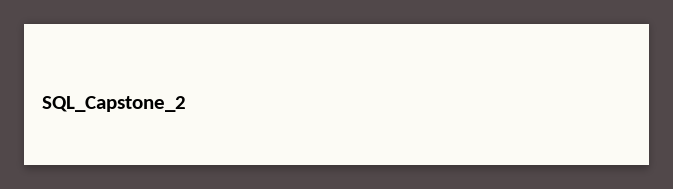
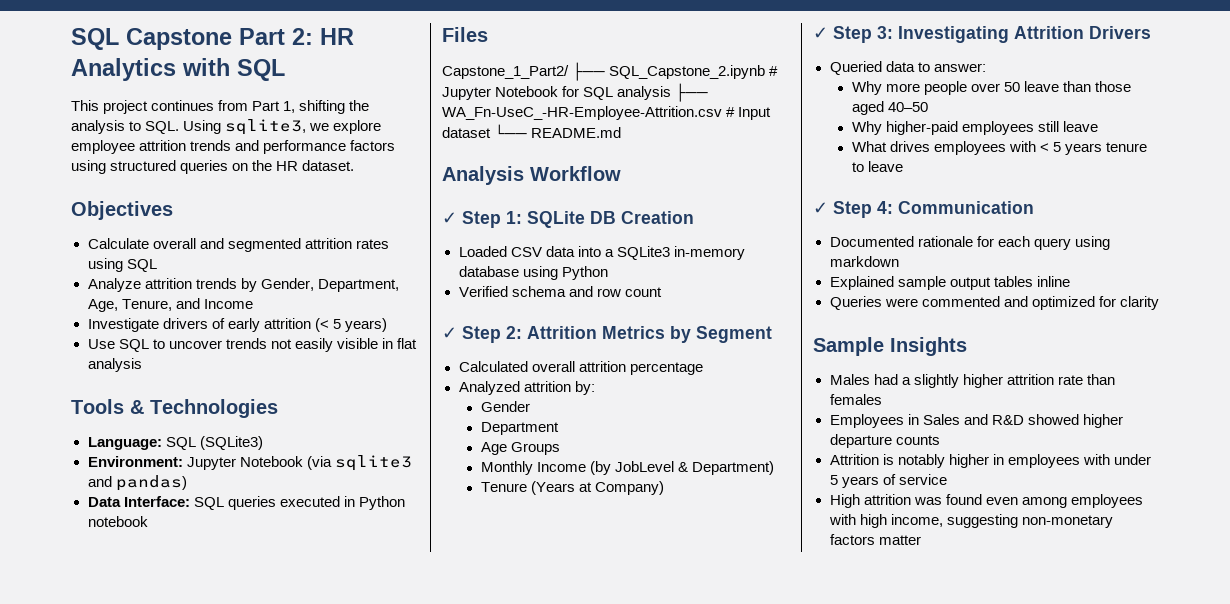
- SQL_Capstone_2
+ SQL Capstone Part 2: HR Analytics with SQL
+ This project continues from Part 1, shifting the analysis to SQL. Using sqlite3, we explore employee attrition trends and performance factors using structured queries on the HR dataset.
+ Objectives
+ Calculate overall and segmented attrition rates using SQL
+ Analyze attrition trends by Gender, Department, Age, Tenure, and Income
+ Investigate drivers of early attrition (< 5 years)
+ Use SQL to uncover trends not easily visible in flat analysis
+ Tools & Technologies
+ Language: SQL (SQLite3)
+ Environment: Jupyter Notebook (via sqlite3 and pandas)
+ Data Interface: SQL queries executed in Python notebook
+ Files
+ Capstone_1_Part2/ ├── SQL_Capstone_2.ipynb # Jupyter Notebook for SQL analysis ├── WA_Fn-UseC_-HR-Employee-Attrition.csv # Input dataset └── README.md
+ Analysis Workflow
+ ✓ Step 1: SQLite DB Creation
+ Loaded CSV data into a SQLite3 in-memory database using Python
+ Verified schema and row count
+ ✓ Step 2: Attrition Metrics by Segment
+ Calculated overall attrition percentage
+ Analyzed attrition by:
+ Gender
+ Department
+ Age Groups
+ Monthly Income (by JobLevel & Department)
+ Tenure (Years at Company)
+ ✓ Step 3: Investigating Attrition Drivers
+ Queried data to answer:
+ Why more people over 50 leave than those aged 40–50
+ Why higher-paid employees still leave
+ What drives employees with < 5 years tenure to leave
+ ✓ Step 4: Communication
+ Documented rationale for each query using markdown
+ Explained sample output tables inline
+ Queries were commented and optimized for clarity
+ Sample Insights
+ Males had a slightly higher attrition rate than females
+ Employees in Sales and R&D showed higher departure counts
+ Attrition is notably higher in employees with under 5 years of service
+ High attrition was found even among employees with high income, suggesting non-monetary factors matter

